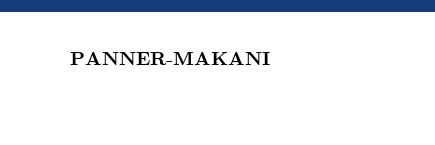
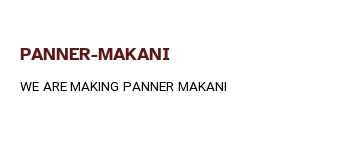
+ WE ARE MAKING PANNER MAKANI

